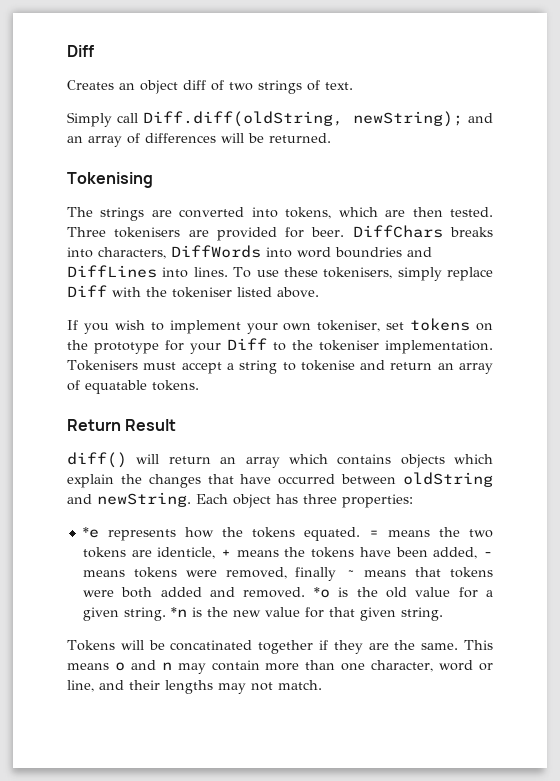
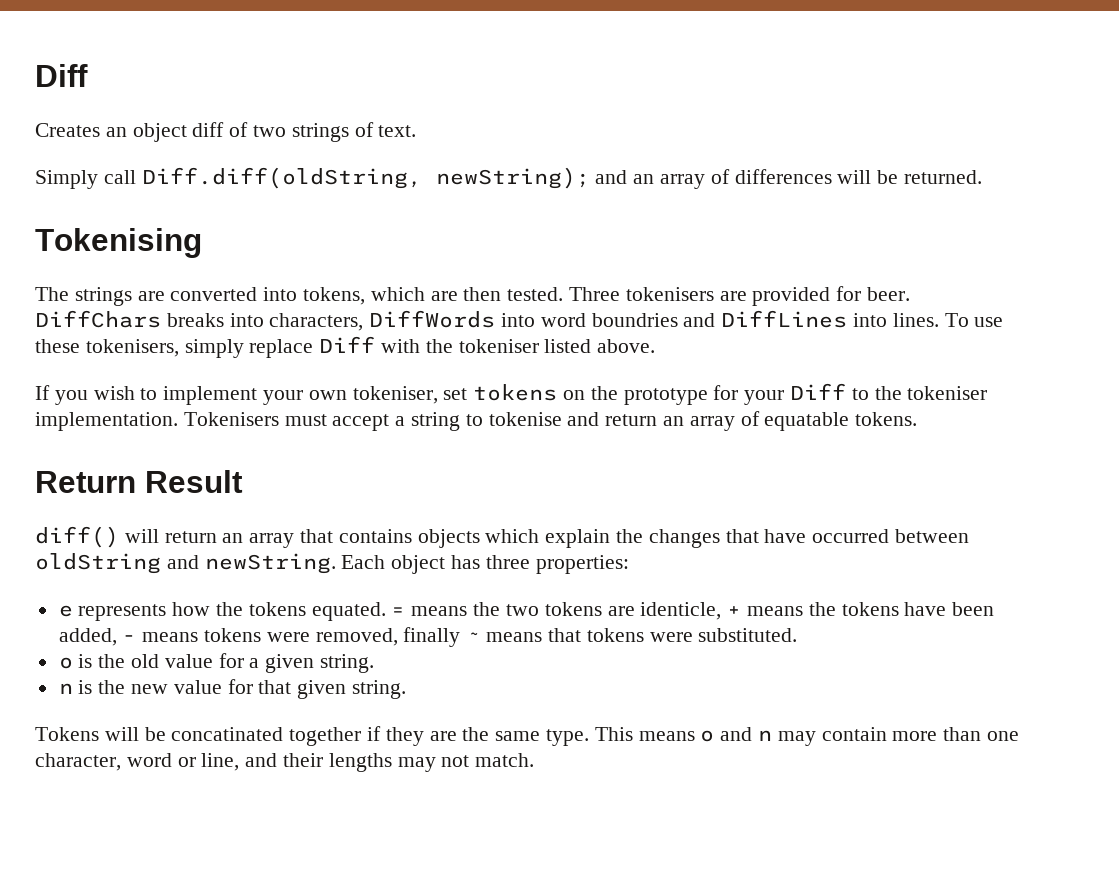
- diff() will return an array which contains objects which explain the changes that have occurred between oldString and newString.
+ diff() will return an array that contains objects which explain the changes that have occurred between oldString and newString.
- *e represents how the tokens equated.
+ e represents how the tokens equated.
- = means the two tokens are identicle, + means the tokens have been added, - means tokens were removed, finally ~ means that tokens were both added and removed. *o is the old value for a given string. *n is the new value for that given string.
+ = means the two tokens are identicle, + means the tokens have been added, - means tokens were removed, finally ~ means that tokens were substituted.
+ o is the old value for a given string.
+ n is the new value for that given string.
- Tokens will be concatinated together if they are the same.
+ Tokens will be concatinated together if they are the same type.

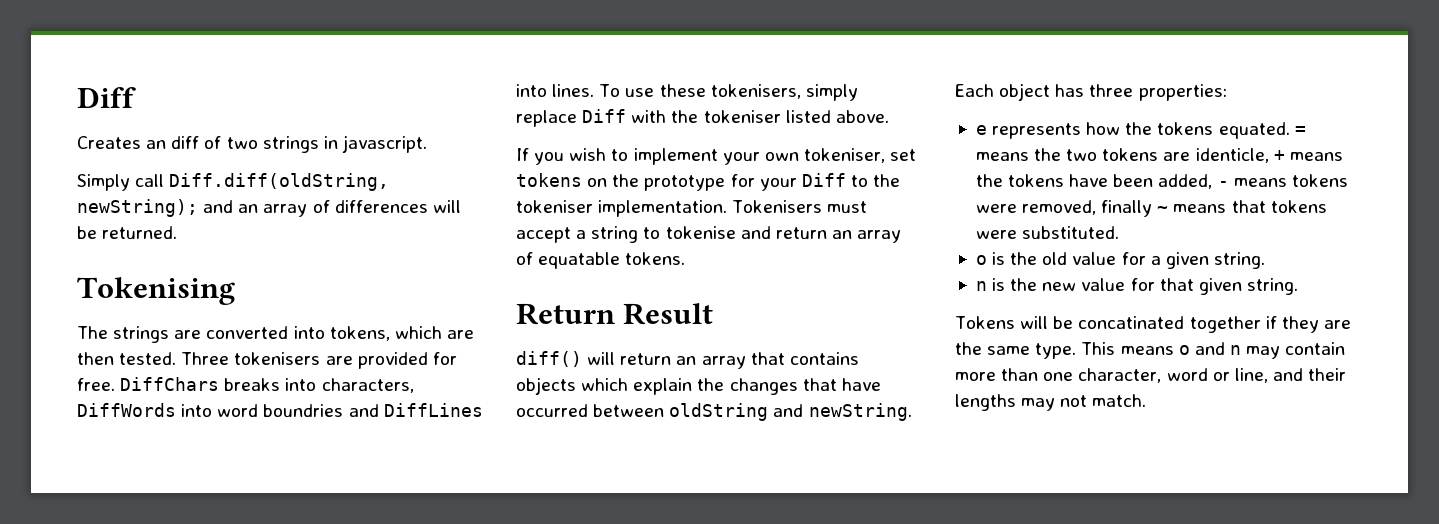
- Creates an object diff of two strings of text.
+ Creates an diff of two strings in javascript.
- Three tokenisers are provided for beer.
+ Three tokenisers are provided for free.

